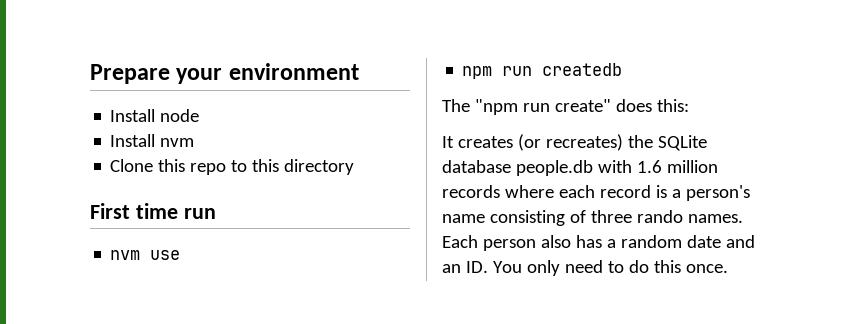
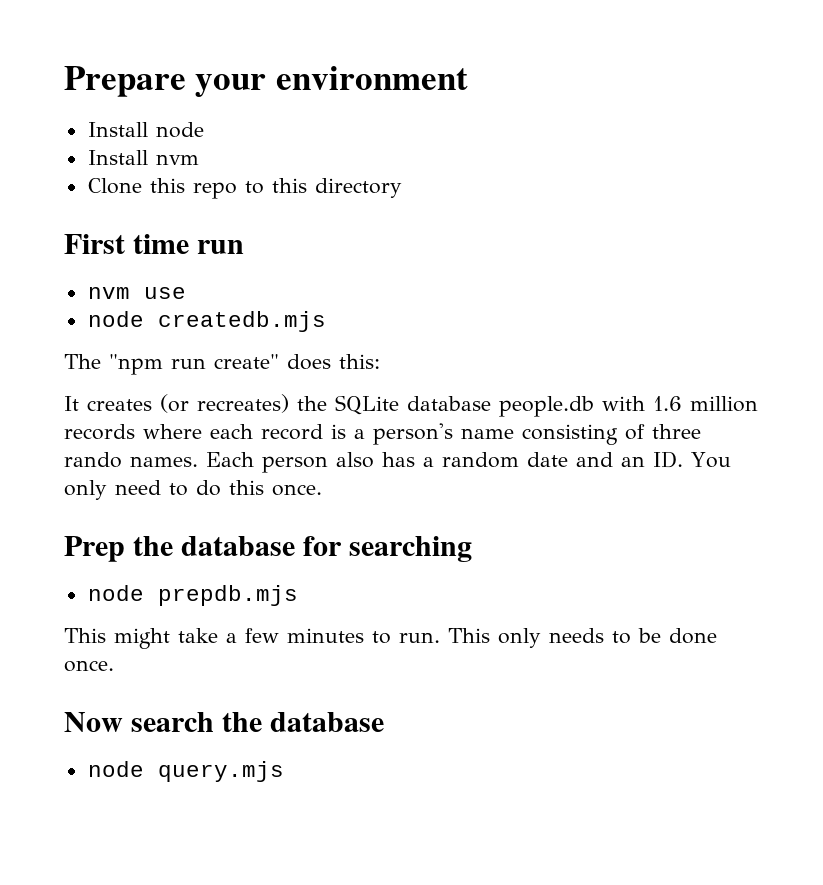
- npm run createdb
+ node createdb.mjs
+ Prep the database for searching
+ node prepdb.mjs
+ This might take a few minutes to run. This only needs to be done once.
+ Now search the database
+ node query.mjs

